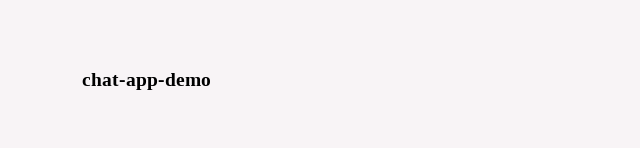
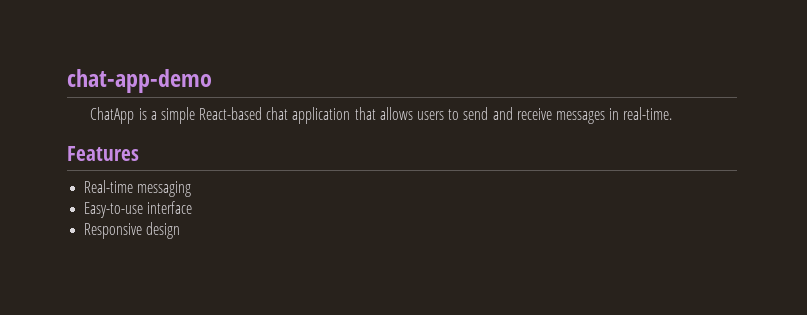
+ ChatApp is a simple React-based chat application that allows users to send and receive messages in real-time.
+ Features
+ Real-time messaging
+ Easy-to-use interface
+ Responsive design

